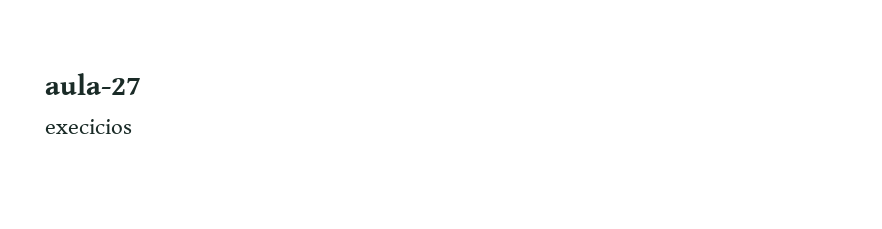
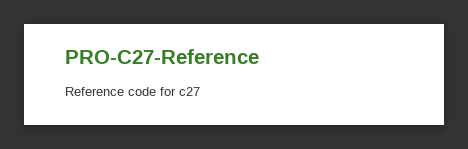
- aula-27
- execicios
+ PRO-C27-Reference
+ Reference code for c27

